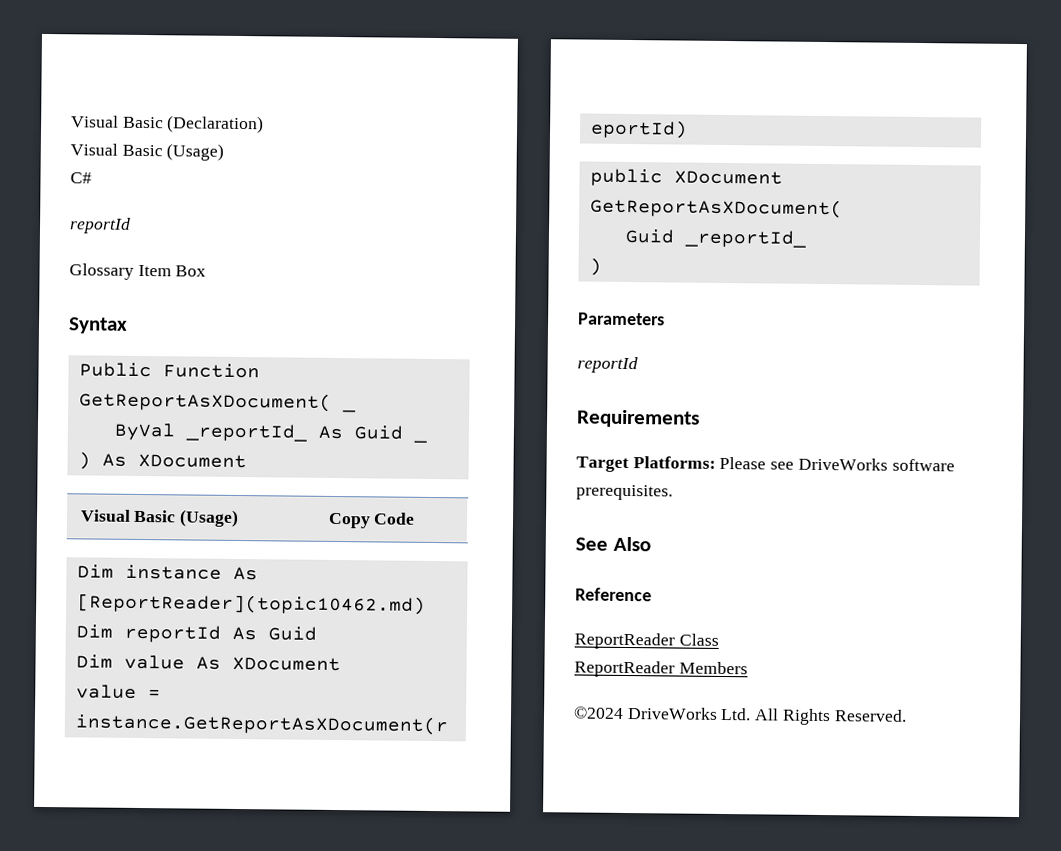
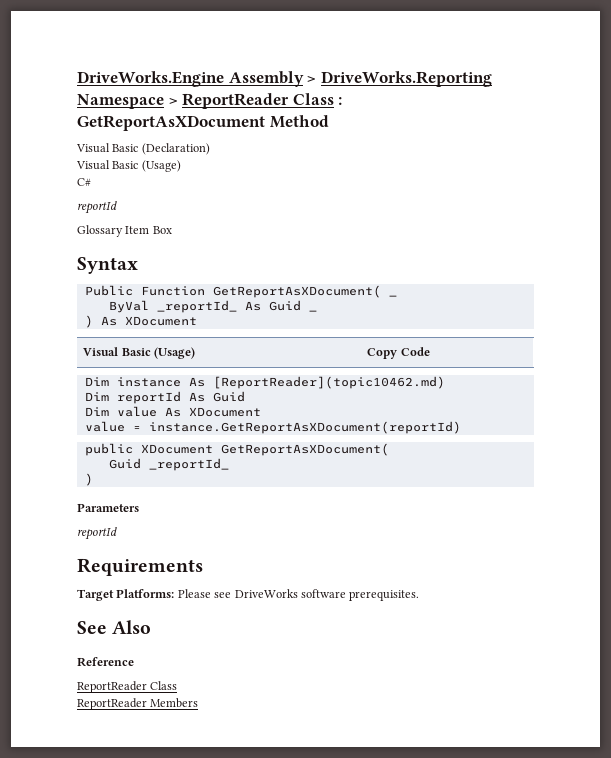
+ DriveWorks.Engine Assembly > DriveWorks.Reporting Namespace > ReportReader Class : GetReportAsXDocument Method
- ©2024 DriveWorks Ltd. All Rights Reserved.

